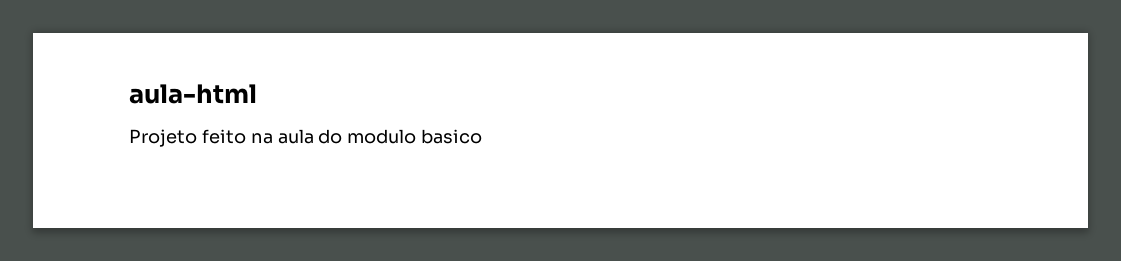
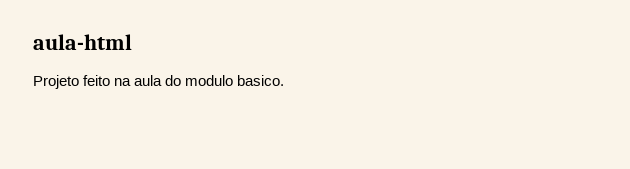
- Projeto feito na aula do modulo basico
+ Projeto feito na aula do modulo basico.

